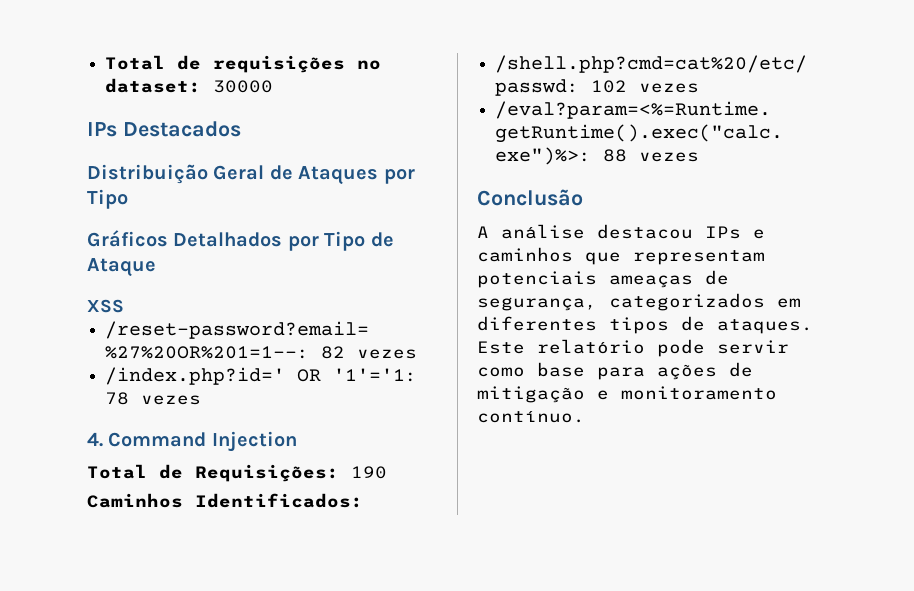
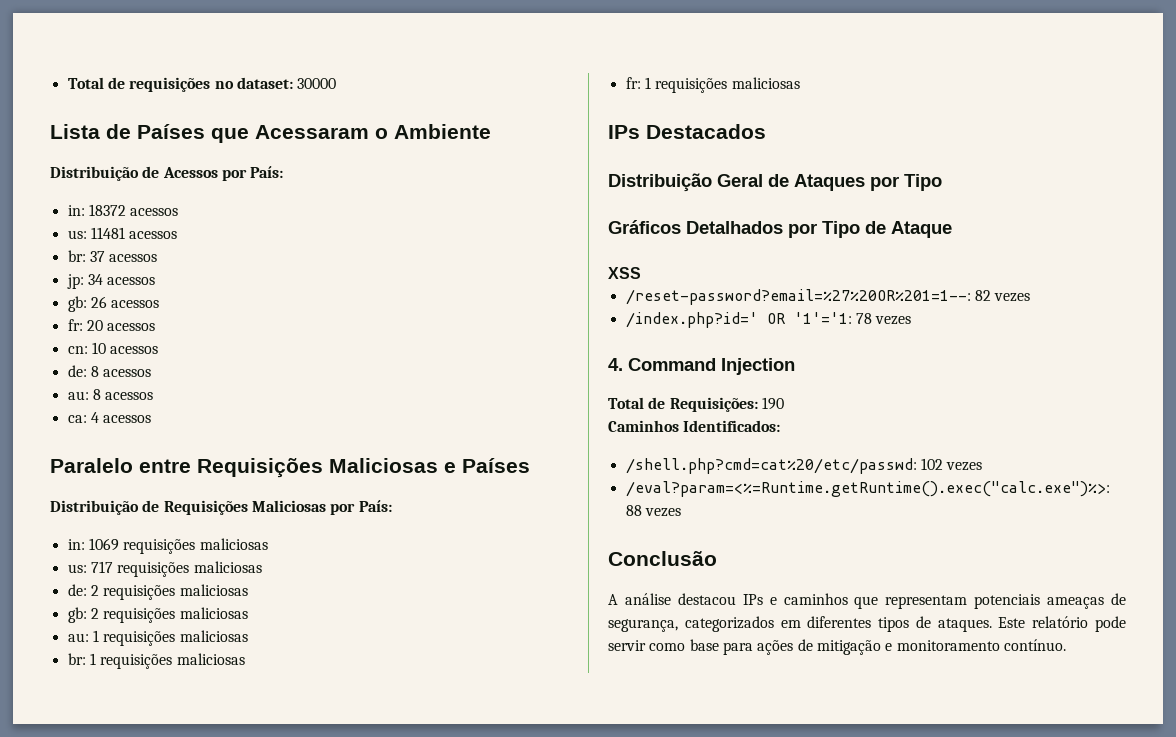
+ Lista de Países que Acessaram o Ambiente
+ Distribuição de Acessos por País:
+ in: 18372 acessos
+ us: 11481 acessos
+ br: 37 acessos
+ jp: 34 acessos
+ gb: 26 acessos
+ fr: 20 acessos
+ cn: 10 acessos
+ de: 8 acessos
+ au: 8 acessos
+ ca: 4 acessos
+ Paralelo entre Requisições Maliciosas e Países
+ Distribuição de Requisições Maliciosas por País:
+ in: 1069 requisições maliciosas
+ us: 717 requisições maliciosas
+ de: 2 requisições maliciosas
+ gb: 2 requisições maliciosas
+ au: 1 requisições maliciosas
+ br: 1 requisições maliciosas
+ fr: 1 requisições maliciosas

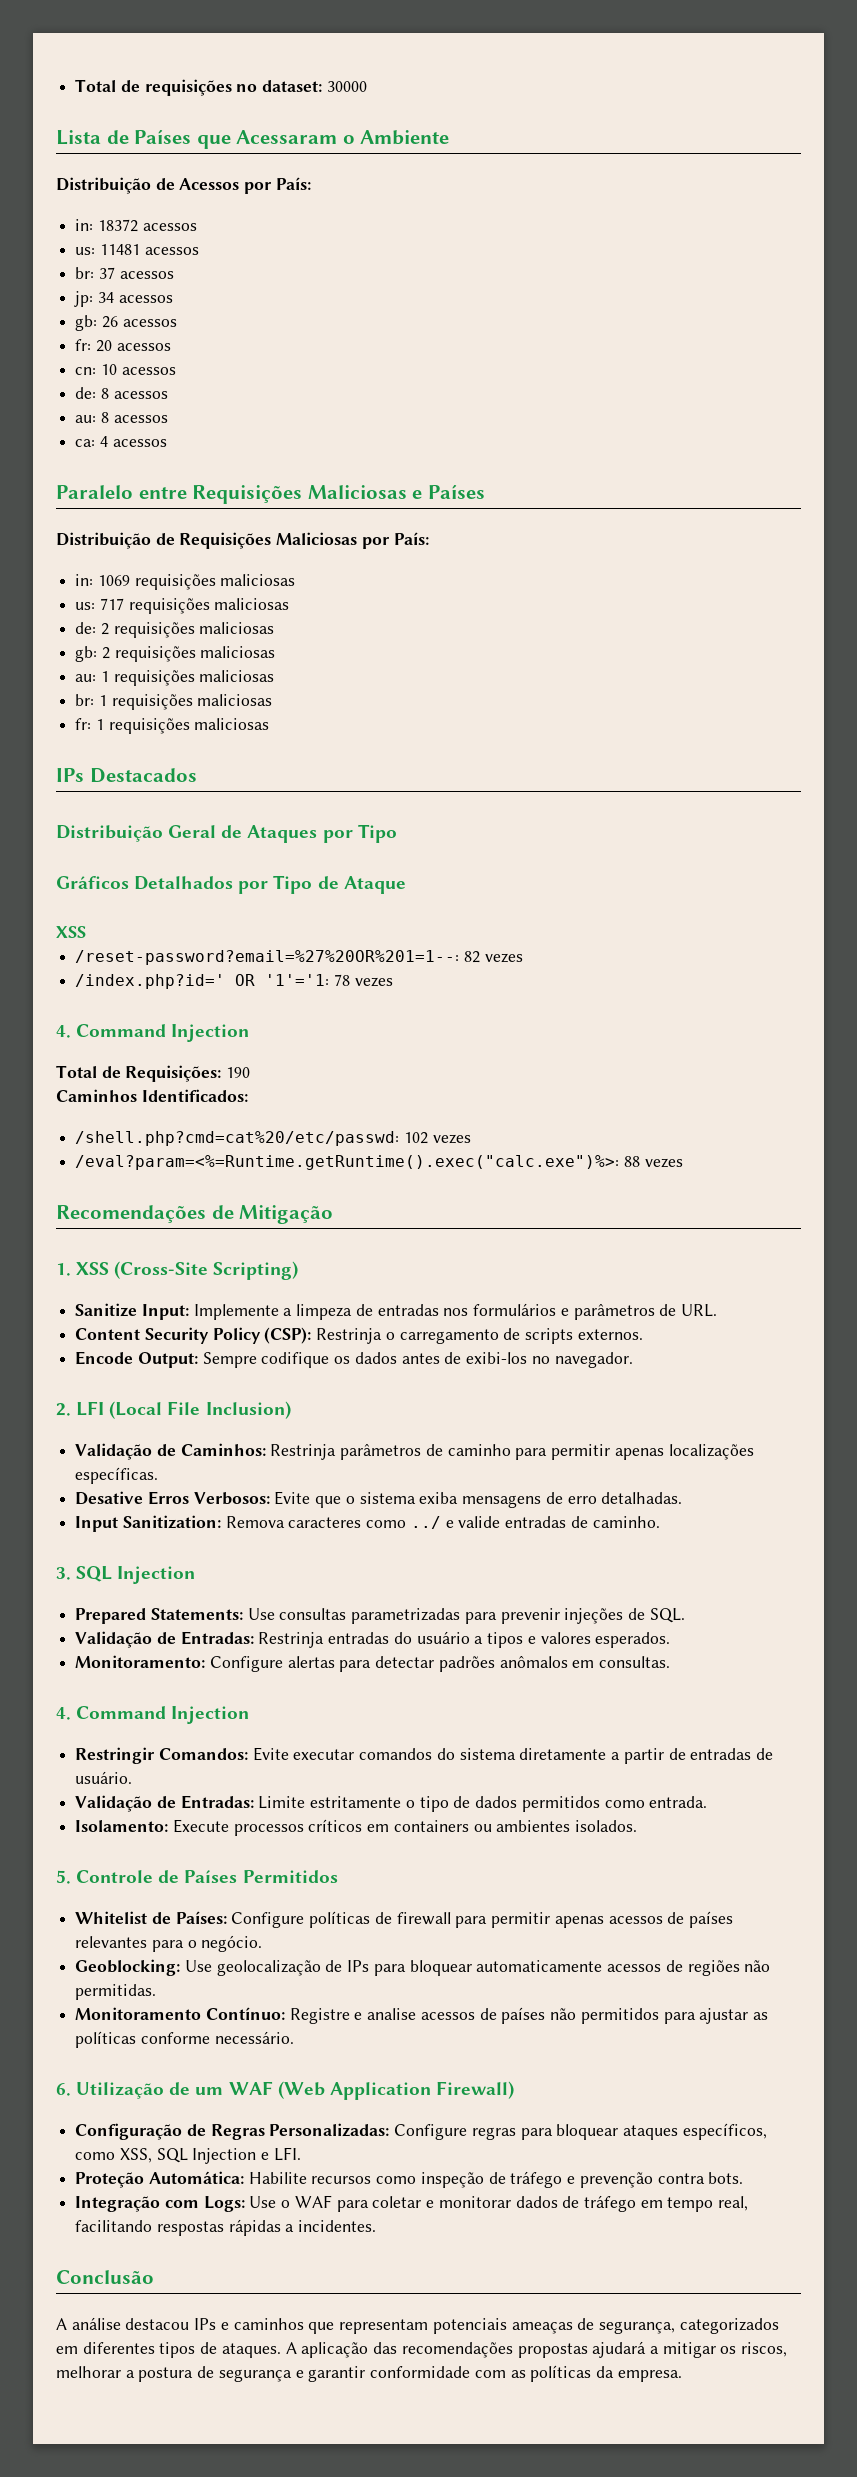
+ Recomendações de Mitigação
+ 1. XSS (Cross-Site Scripting)
+ Sanitize Input: Implemente a limpeza de entradas nos formulários e parâmetros de URL.
+ Content Security Policy (CSP): Restrinja o carregamento de scripts externos.
+ Encode Output: Sempre codifique os dados antes de exibi-los no navegador.
+ 2. LFI (Local File Inclusion)
+ Validação de Caminhos: Restrinja parâmetros de caminho para permitir apenas localizações específicas.
+ Desative Erros Verbosos: Evite que o sistema exiba mensagens de erro detalhadas.
+ Input Sanitization: Remova caracteres como ../ e valide entradas de caminho.
+ 3. SQL Injection
+ Prepared Statements: Use consultas parametrizadas para prevenir injeções de SQL.
+ Validação de Entradas: Restrinja entradas do usuário a tipos e valores esperados.
+ Monitoramento: Configure alertas para detectar padrões anômalos em consultas.
+ 4. Command Injection
+ Restringir Comandos: Evite executar comandos do sistema diretamente a partir de entradas de usuário.
+ Validação de Entradas: Limite estritamente o tipo de dados permitidos como entrada.
+ Isolamento: Execute processos críticos em containers ou ambientes isolados.
+ 5. Controle de Países Permitidos
+ Whitelist de Países: Configure políticas de firewall para permitir apenas acessos de países relevantes para o negócio.
+ Geoblocking: Use geolocalização de IPs para bloquear automaticamente acessos de regiões não permitidas.
+ Monitoramento Contínuo: Registre e analise acessos de países não permitidos para ajustar as políticas conforme necessário.
+ 6. Utilização de um WAF (Web Application Firewall)
+ Configuração de Regras Personalizadas: Configure regras para bloquear ataques específicos, como XSS, SQL Injection e LFI.
+ Proteção Automática: Habilite recursos como inspeção de tráfego e prevenção contra bots.
+ Integração com Logs: Use o WAF para coletar e monitorar dados de tráfego em tempo real, facilitando respostas rápidas a incidentes.
- Este relatório pode servir como base para ações de mitigação e monitoramento contínuo.
+ A aplicação das recomendações propostas ajudará a mitigar os riscos, melhorar a postura de segurança e garantir conformidade com as políticas da empresa.

